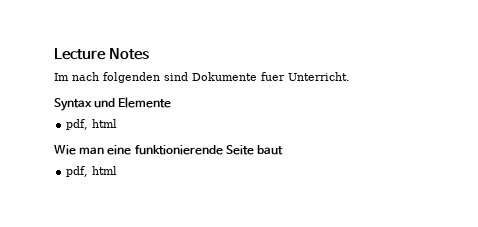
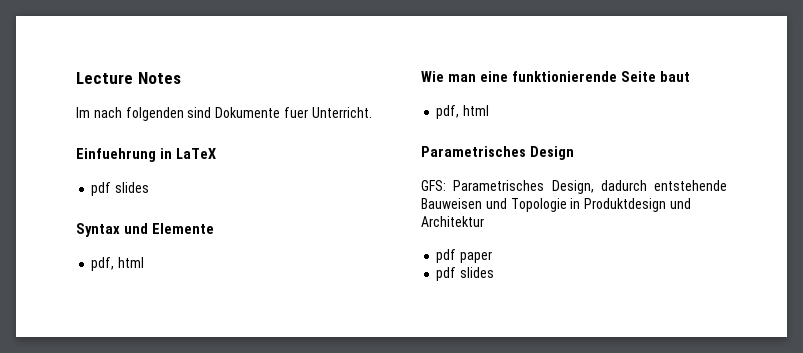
+ Einfuehrung in LaTeX
+ pdf slides
+ Parametrisches Design
+ GFS: Parametrisches Design, dadurch entstehende Bauweisen und Topologie in Produktdesign und Architektur
+ pdf paper
+ pdf slides

